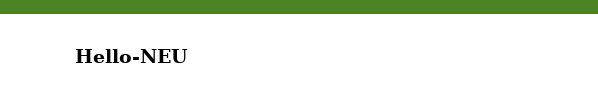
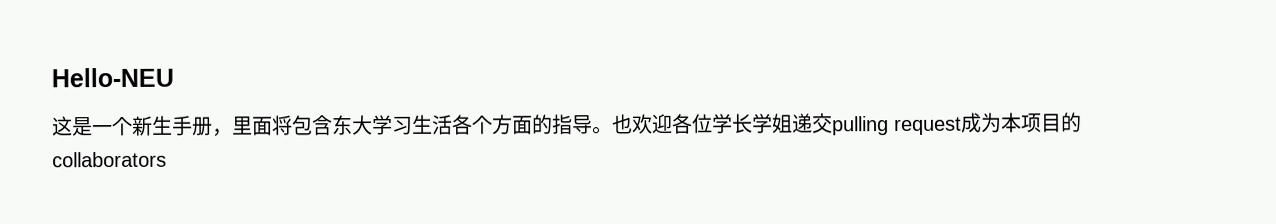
+ 这是一个新生手册，里面将包含东大学习生活各个方面的指导。也欢迎各位学长学姐递交pulling request成为本项目的collaborators

